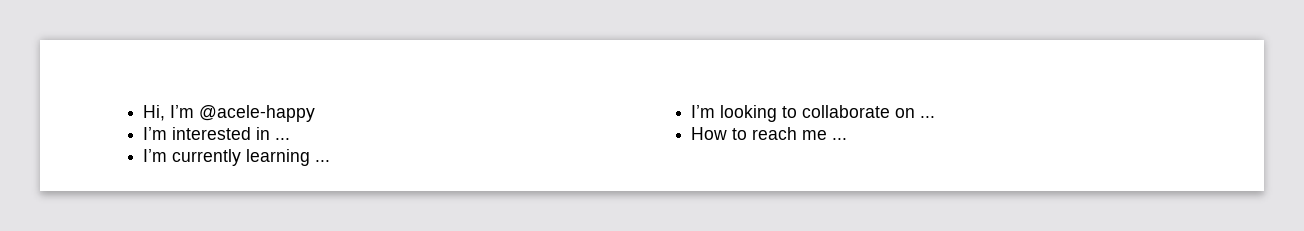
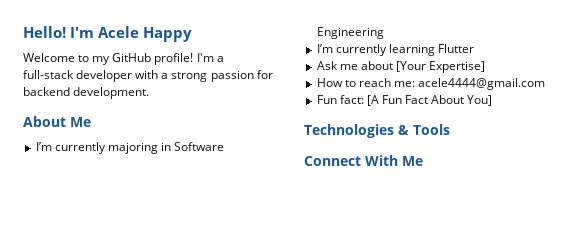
- Hi, I’m @acele-happy
- I’m interested in ...
- I’m currently learning ...
- I’m looking to collaborate on ...
- How to reach me ...
+ Hello! I'm Acele Happy
+ Welcome to my GitHub profile! I'm a full-stack developer with a strong passion for backend development.
+ About Me
+ I’m currently majoring in Software Engineering
+ I’m currently learning Flutter
+ Ask me about [Your Expertise]
+ How to reach me: acele4444@gmail.com
+ Fun fact: [A Fun Fact About You]
+ Technologies & Tools
+ Connect With Me

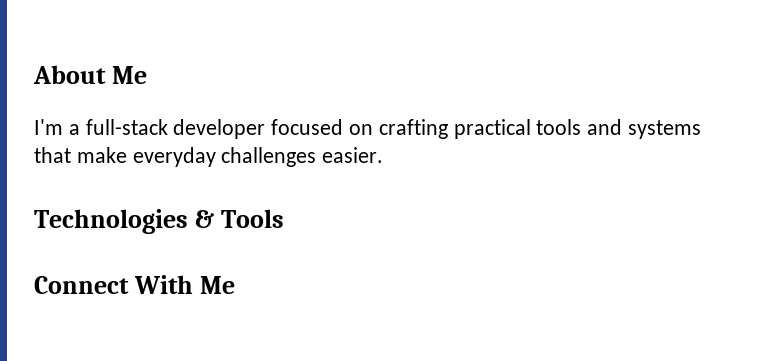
- Hello! I'm Acele Happy
- Welcome to my GitHub profile! I'm a full-stack developer with a strong passion for backend development.
  About Me
- I’m currently majoring in Software Engineering
- I’m currently learning Flutter
- Ask me about [Your Expertise]
- How to reach me: acele4444@gmail.com
- Fun fact: [A Fun Fact About You]
+ I'm a full-stack developer focused on crafting practical tools and systems that make everyday challenges easier.

